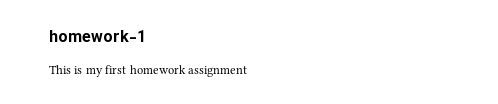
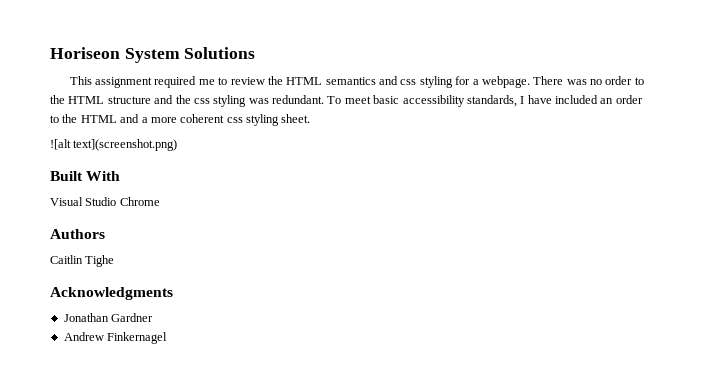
- homework-1
- This is my first homework assignment
+ Horiseon System Solutions
+ This assignment required me to review the HTML semantics and css styling for a webpage. There was no order to the HTML structure and the css styling was redundant. To meet basic accessibility standards, I have included an order to the HTML and a more coherent css styling sheet.
+ ![alt text](screenshot.png)
+ Built With
+ Visual Studio Chrome
+ Authors
+ Caitlin Tighe
+ Acknowledgments
+ Jonathan Gardner
+ Andrew Finkernagel

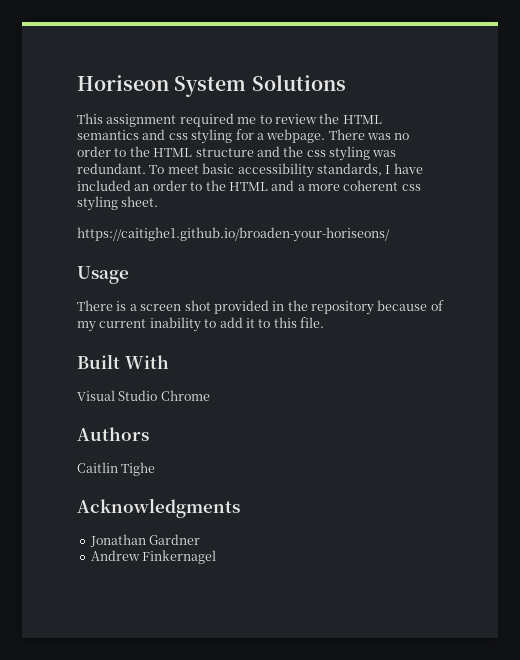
- ![alt text](screenshot.png)
+ https://caitighe1.github.io/broaden-your-horiseons/
+ Usage
+ There is a screen shot provided in the repository because of my current inability to add it to this file.

